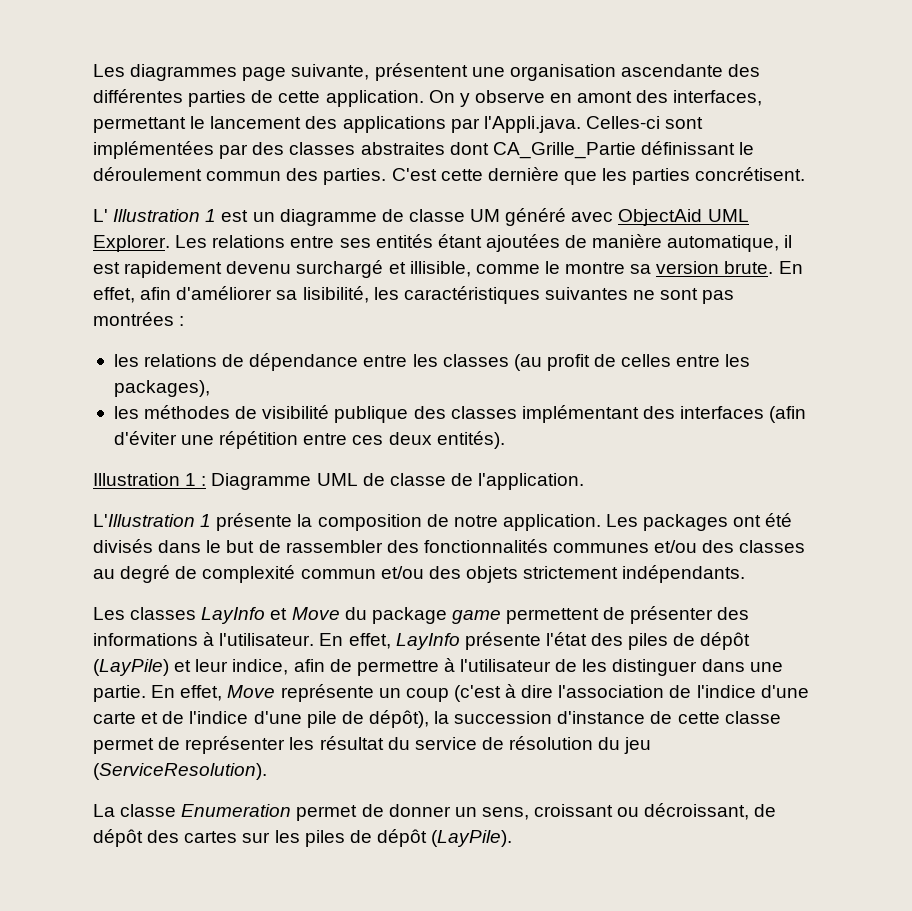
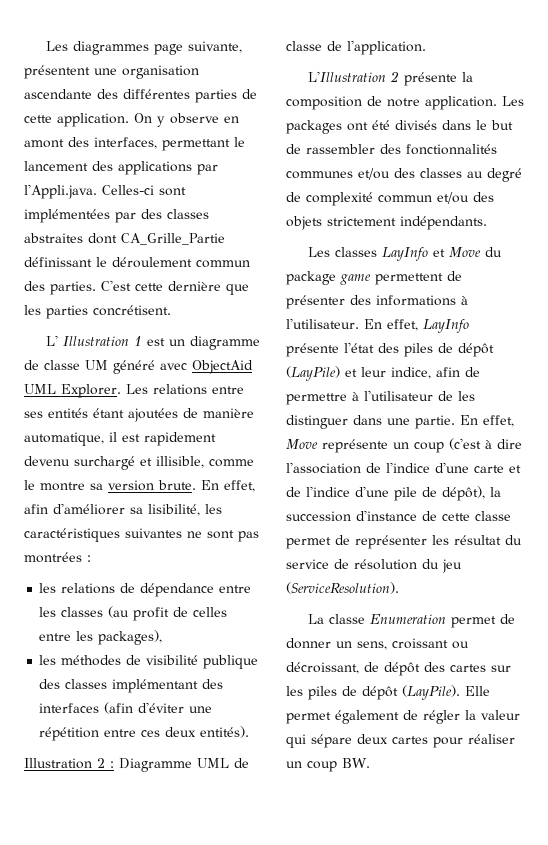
- Illustration 1 : Diagramme UML de classe de l'application.
+ Illustration 2 : Diagramme UML de classe de l'application.
- L'Illustration 1 présente la composition de notre application.
+ L'Illustration 2 présente la composition de notre application.
+ Elle permet également de régler la valeur qui sépare deux cartes pour réaliser un coup BW.

